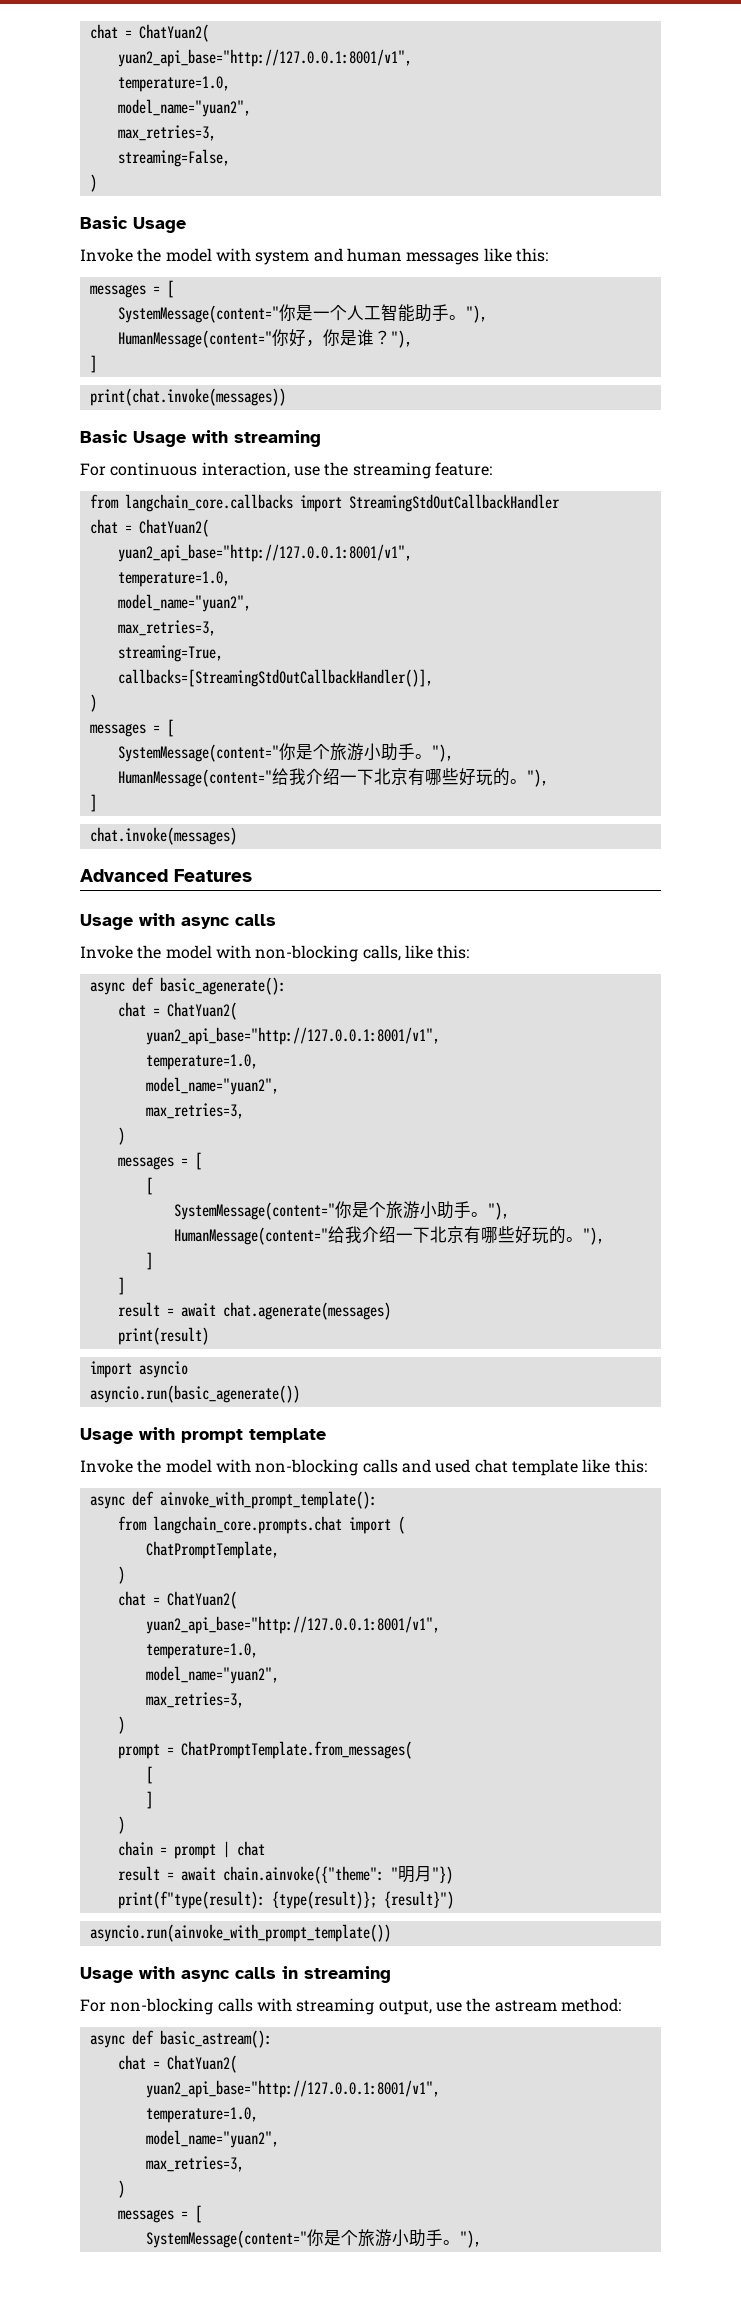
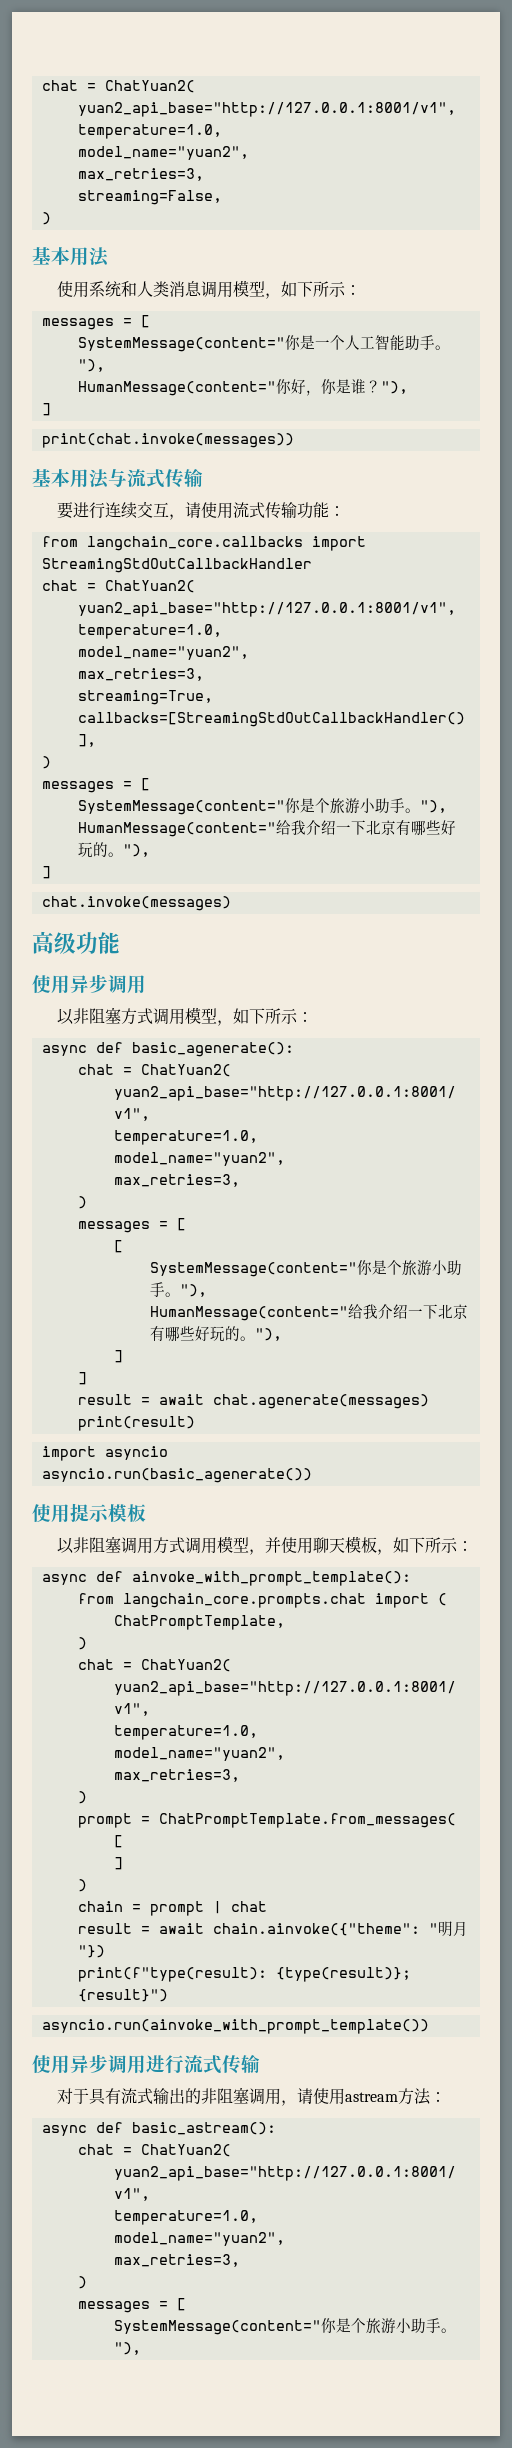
  streaming=False,
  )
- Basic Usage
- Invoke the model with system and human messages like this:
+ 基本用法
+ 使用系统和人类消息调用模型，如下所示：
- Basic Usage with streaming
- For continuous interaction, use the streaming feature:
+ 基本用法与流式传输
+ 要进行连续交互，请使用流式传输功能：
- Advanced Features
- Usage with async calls
- Invoke the model with non-blocking calls, like this:
+ 高级功能
+ 使用异步调用
+ 以非阻塞方式调用模型，如下所示：
- Usage with prompt template
- Invoke the model with non-blocking calls and used chat template like this:
+ 使用提示模板
+ 以非阻塞调用方式调用模型，并使用聊天模板，如下所示：
- Usage with async calls in streaming
- For non-blocking calls with streaming output, use the astream method:
+ 使用异步调用进行流式传输
+ 对于具有流式输出的非阻塞调用，请使用astream方法：

